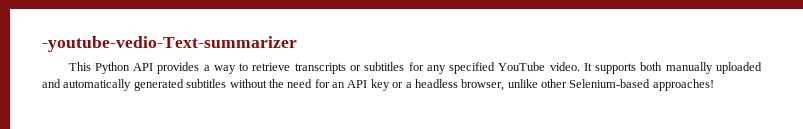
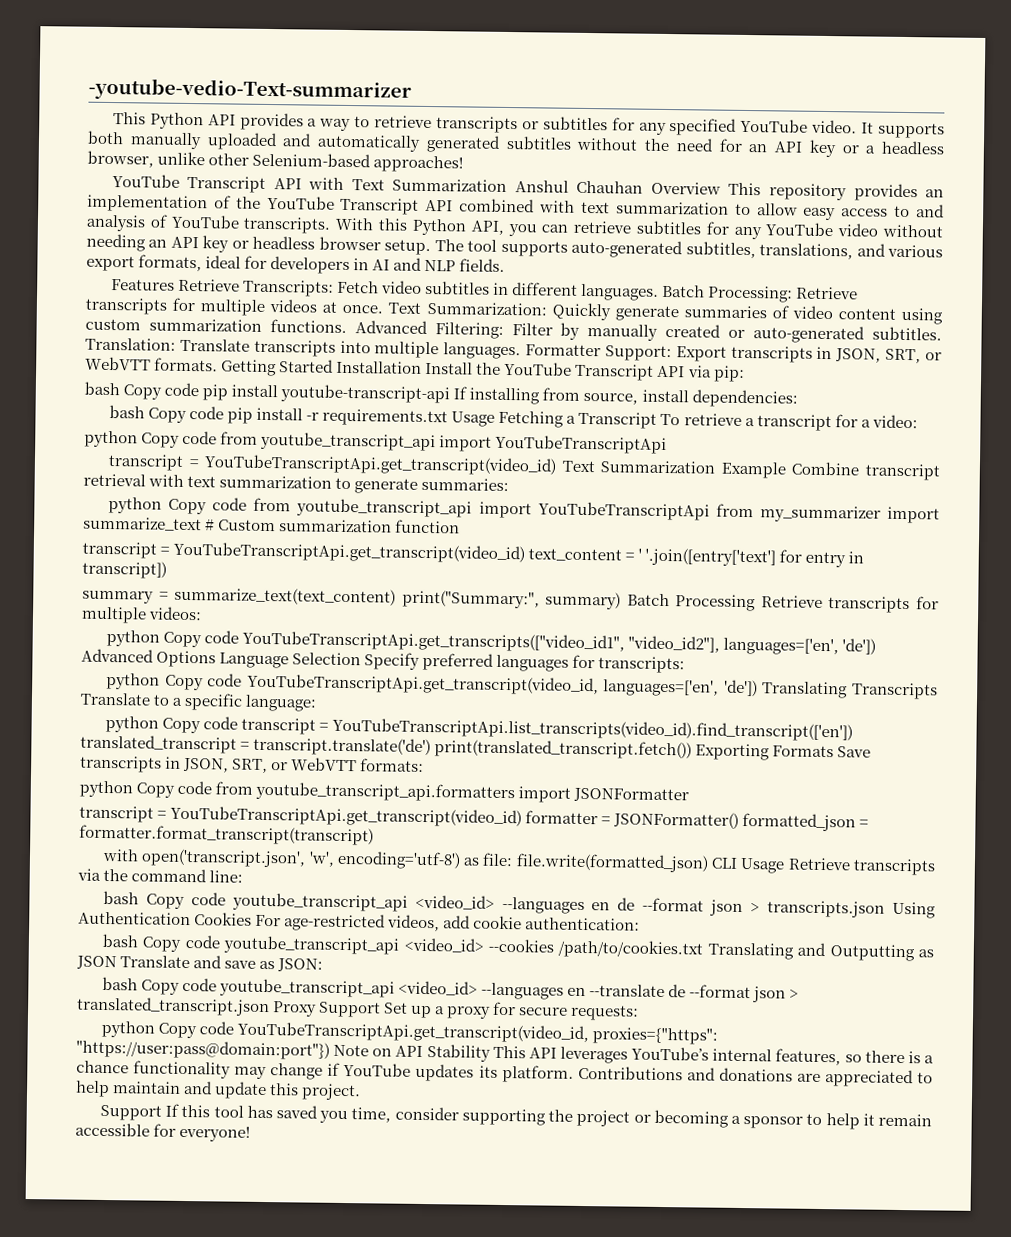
+ YouTube Transcript API with Text Summarization Anshul Chauhan Overview This repository provides an implementation of the YouTube Transcript API combined with text summarization to allow easy access to and analysis of YouTube transcripts. With this Python API, you can retrieve subtitles for any YouTube video without needing an API key or headless browser setup. The tool supports auto-generated subtitles, translations, and various export formats, ideal for developers in AI and NLP fields.
+ Features Retrieve Transcripts: Fetch video subtitles in different languages. Batch Processing: Retrieve transcripts for multiple videos at once. Text Summarization: Quickly generate summaries of video content using custom summarization functions. Advanced Filtering: Filter by manually created or auto-generated subtitles. Translation: Translate transcripts into multiple languages. Formatter Support: Export transcripts in JSON, SRT, or WebVTT formats. Getting Started Installation Install the YouTube Transcript API via pip:
+ bash Copy code pip install youtube-transcript-api If installing from source, install dependencies:
+ bash Copy code pip install -r requirements.txt Usage Fetching a Transcript To retrieve a transcript for a video:
+ python Copy code from youtube_transcript_api import YouTubeTranscriptApi
+ transcript = YouTubeTranscriptApi.get_transcript(video_id) Text Summarization Example Combine transcript retrieval with text summarization to generate summaries:
+ python Copy code from youtube_transcript_api import YouTubeTranscriptApi from my_summarizer import summarize_text # Custom summarization function
+ transcript = YouTubeTranscriptApi.get_transcript(video_id) text_content = ' '.join([entry['text'] for entry in transcript])
+ summary = summarize_text(text_content) print("Summary:", summary) Batch Processing Retrieve transcripts for multiple videos:
+ python Copy code YouTubeTranscriptApi.get_transcripts(["video_id1", "video_id2"], languages=['en', 'de']) Advanced Options Language Selection Specify preferred languages for transcripts:
+ python Copy code YouTubeTranscriptApi.get_transcript(video_id, languages=['en', 'de']) Translating Transcripts Translate to a specific language:
+ python Copy code transcript = YouTubeTranscriptApi.list_transcripts(video_id).find_transcript(['en']) translated_transcript = transcript.translate('de') print(translated_transcript.fetch()) Exporting Formats Save transcripts in JSON, SRT, or WebVTT formats:
+ python Copy code from youtube_transcript_api.formatters import JSONFormatter
+ transcript = YouTubeTranscriptApi.get_transcript(video_id) formatter = JSONFormatter() formatted_json = formatter.format_transcript(transcript)
+ with open('transcript.json', 'w', encoding='utf-8') as file: file.write(formatted_json) CLI Usage Retrieve transcripts via the command line:
+ bash Copy code youtube_transcript_api <video_id> --languages en de --format json > transcripts.json Using Authentication Cookies For age-restricted videos, add cookie authentication:
+ bash Copy code youtube_transcript_api <video_id> --cookies /path/to/cookies.txt Translating and Outputting as JSON Translate and save as JSON:
+ bash Copy code youtube_transcript_api <video_id> --languages en --translate de --format json > translated_transcript.json Proxy Support Set up a proxy for secure requests:
+ python Copy code YouTubeTranscriptApi.get_transcript(video_id, proxies={"https": "https://user:pass@domain:port"}) Note on API Stability This API leverages YouTube’s internal features, so there is a chance functionality may change if YouTube updates its platform. Contributions and donations are appreciated to help maintain and update this project.
+ Support If this tool has saved you time, consider supporting the project or becoming a sponsor to help it remain accessible for everyone!

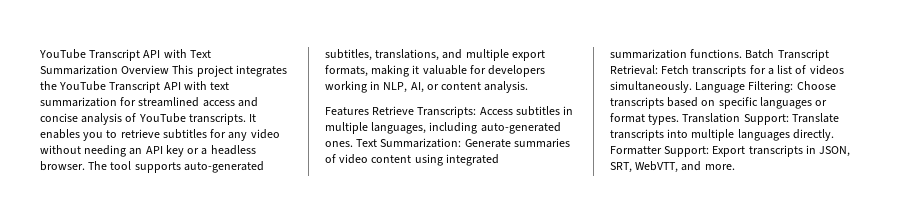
- -youtube-vedio-Text-summarizer
- This Python API provides a way to retrieve transcripts or subtitles for any specified YouTube video. It supports both manually uploaded and automatically generated subtitles without the need for an API key or a headless browser, unlike other Selenium-based approaches!
- YouTube Transcript API with Text Summarization Anshul Chauhan Overview This repository provides an implementation of the YouTube Transcript API combined with text summarization to allow easy access to and analysis of YouTube transcripts. With this Python API, you can retrieve subtitles for any YouTube video without needing an API key or headless browser setup.
+ YouTube Transcript API with Text Summarization Overview This project integrates the YouTube Transcript API with text summarization for streamlined access and concise analysis of YouTube transcripts. It enables you to retrieve subtitles for any video without needing an API key or a headless browser.
- The tool supports auto-generated subtitles, translations, and various export formats, ideal for developers in AI and NLP fields.
- Features Retrieve Transcripts: Fetch video subtitles in different languages. Batch Processing: Retrieve transcripts for multiple videos at once. Text Summarization: Quickly generate summaries of video content using custom summarization functions.
+ The tool supports auto-generated subtitles, translations, and multiple export formats, making it valuable for developers working in NLP, AI, or content analysis.
+ Features Retrieve Transcripts: Access subtitles in multiple languages, including auto-generated ones. Text Summarization: Generate summaries of video content using integrated summarization functions.
- Advanced Filtering: Filter by manually created or auto-generated subtitles. Translation: Translate transcripts into multiple languages.
+ Batch Transcript Retrieval: Fetch transcripts for a list of videos simultaneously. Language Filtering: Choose transcripts based on specific languages or format types. Translation Support: Translate transcripts into multiple languages directly.
- Formatter Support: Export transcripts in JSON, SRT, or WebVTT formats. Getting Started Installation Install the YouTube Transcript API via pip:
- bash Copy code pip install youtube-transcript-api If installing from source, install dependencies:
- bash Copy code pip install -r requirements.txt Usage Fetching a Transcript To retrieve a transcript for a video:
- python Copy code from youtube_transcript_api import YouTubeTranscriptApi
- transcript = YouTubeTranscriptApi.get_transcript(video_id) Text Summarization Example Combine transcript retrieval with text summarization to generate summaries:
- python Copy code from youtube_transcript_api import YouTubeTranscriptApi from my_summarizer import summarize_text # Custom summarization function
- transcript = YouTubeTranscriptApi.get_transcript(video_id) text_content = ' '.join([entry['text'] for entry in transcript])
- summary = summarize_text(text_content) print("Summary:", summary) Batch Processing Retrieve transcripts for multiple videos:
- python Copy code YouTubeTranscriptApi.get_transcripts(["video_id1", "video_id2"], languages=['en', 'de']) Advanced Options Language Selection Specify preferred languages for transcripts:
- python Copy code YouTubeTranscriptApi.get_transcript(video_id, languages=['en', 'de']) Translating Transcripts Translate to a specific language:
- python Copy code transcript = YouTubeTranscriptApi.list_transcripts(video_id).find_transcript(['en']) translated_transcript = transcript.translate('de') print(translated_transcript.fetch()) Exporting Formats Save transcripts in JSON, SRT, or WebVTT formats:
- python Copy code from youtube_transcript_api.formatters import JSONFormatter
- transcript = YouTubeTranscriptApi.get_transcript(video_id) formatter = JSONFormatter() formatted_json = formatter.format_transcript(transcript)
- with open('transcript.json', 'w', encoding='utf-8') as file: file.write(formatted_json) CLI Usage Retrieve transcripts via the command line:
- bash Copy code youtube_transcript_api <video_id> --languages en de --format json > transcripts.json Using Authentication Cookies For age-restricted videos, add cookie authentication:
- bash Copy code youtube_transcript_api <video_id> --cookies /path/to/cookies.txt Translating and Outputting as JSON Translate and save as JSON:
- bash Copy code youtube_transcript_api <video_id> --languages en --translate de --format json > translated_transcript.json Proxy Support Set up a proxy for secure requests:
- python Copy code YouTubeTranscriptApi.get_transcript(video_id, proxies={"https": "https://user:pass@domain:port"}) Note on API Stability This API leverages YouTube’s internal features, so there is a chance functionality may change if YouTube updates its platform. Contributions and donations are appreciated to help maintain and update this project.
- Support If this tool has saved you time, consider supporting the project or becoming a sponsor to help it remain accessible for everyone!
+ Formatter Support: Export transcripts in JSON, SRT, WebVTT, and more.

